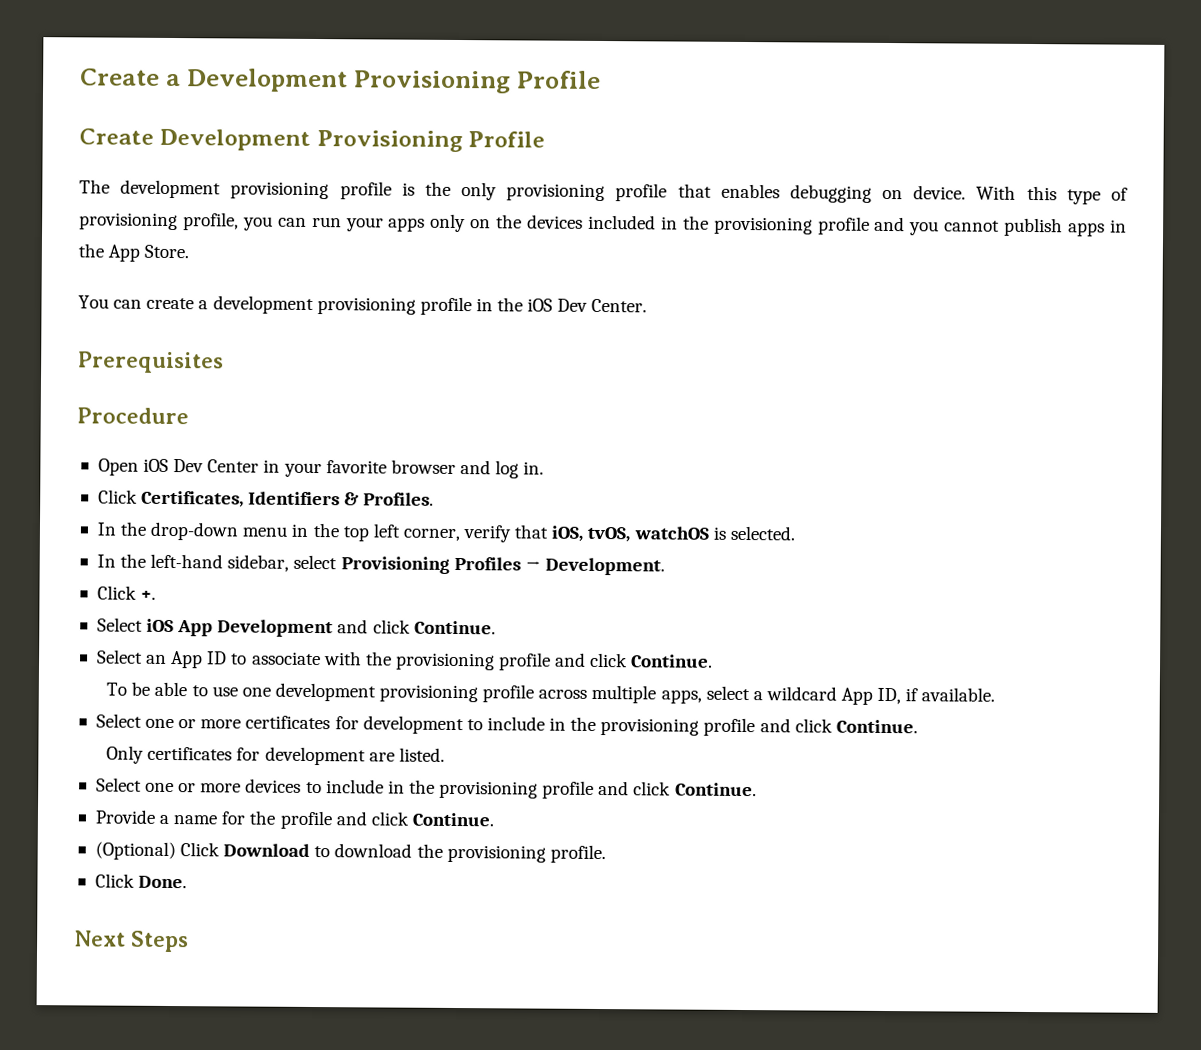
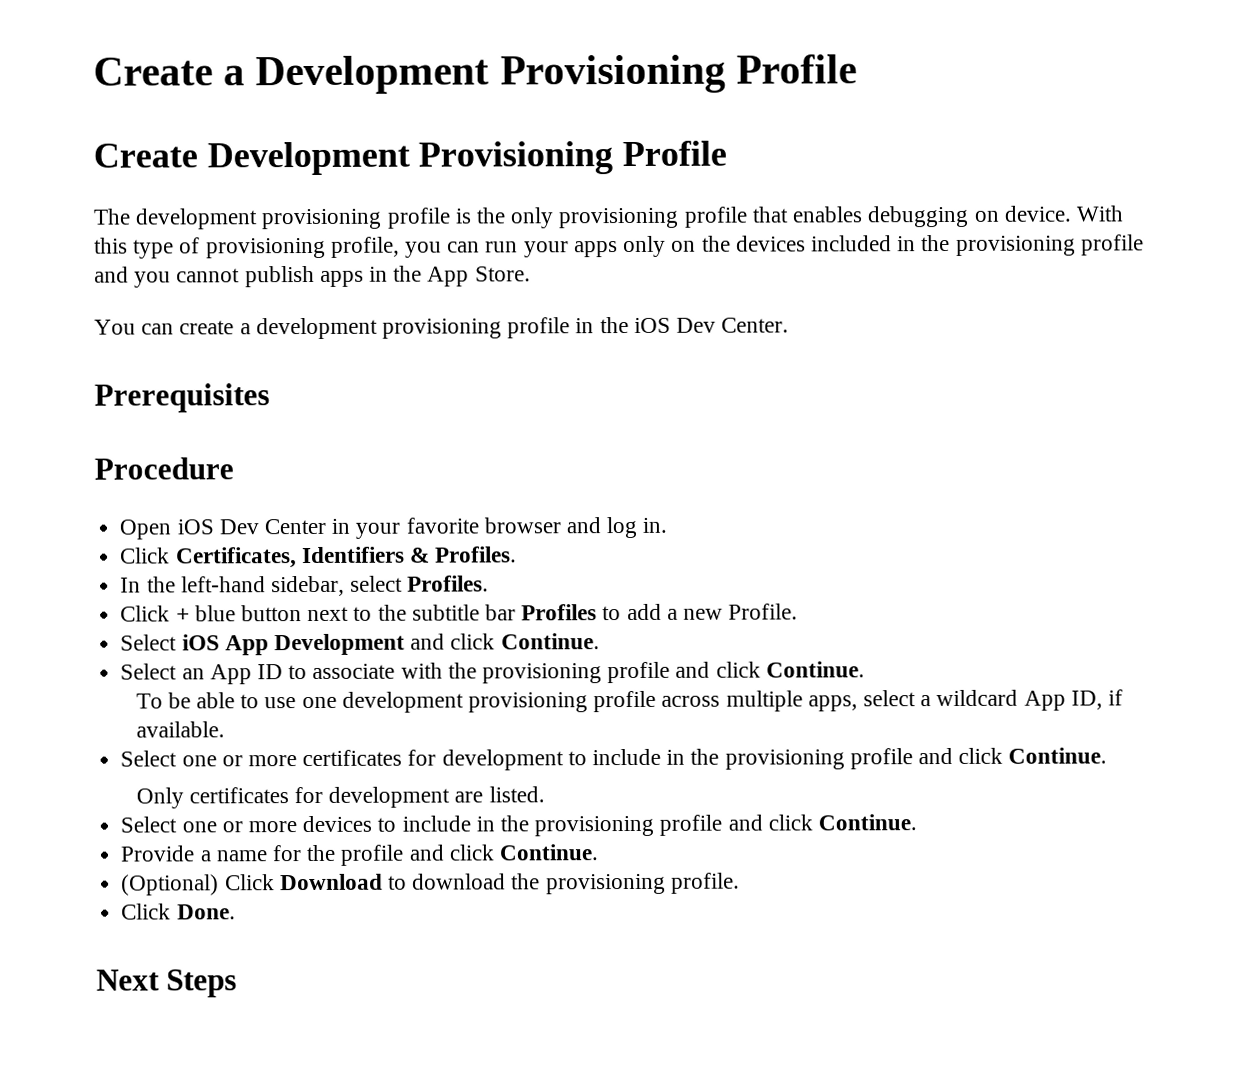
- In the drop-down menu in the top left corner, verify that iOS, tvOS, watchOS is selected.
- In the left-hand sidebar, select Provisioning Profiles → Development.
- Click +.
+ In the left-hand sidebar, select Profiles.
+ Click + blue button next to the subtitle bar Profiles to add a new Profile.

